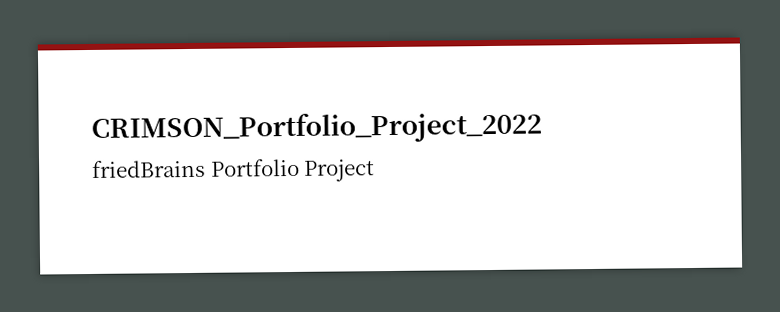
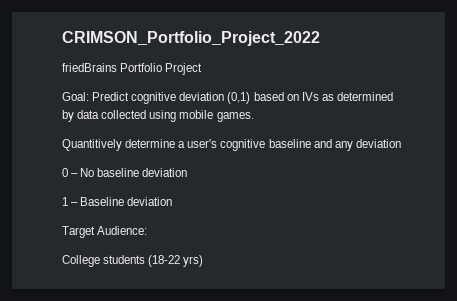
+ Goal: Predict cognitive deviation (0,1) based on IVs as determined by data collected using mobile games.
+ Quantitively determine a user's cognitive baseline and any deviation
+ 0 – No baseline deviation
+ 1 – Baseline deviation
+ Target Audience:
+ College students (18-22 yrs)

